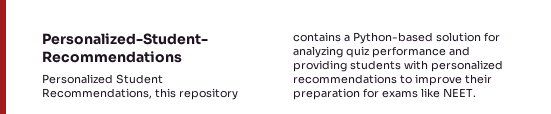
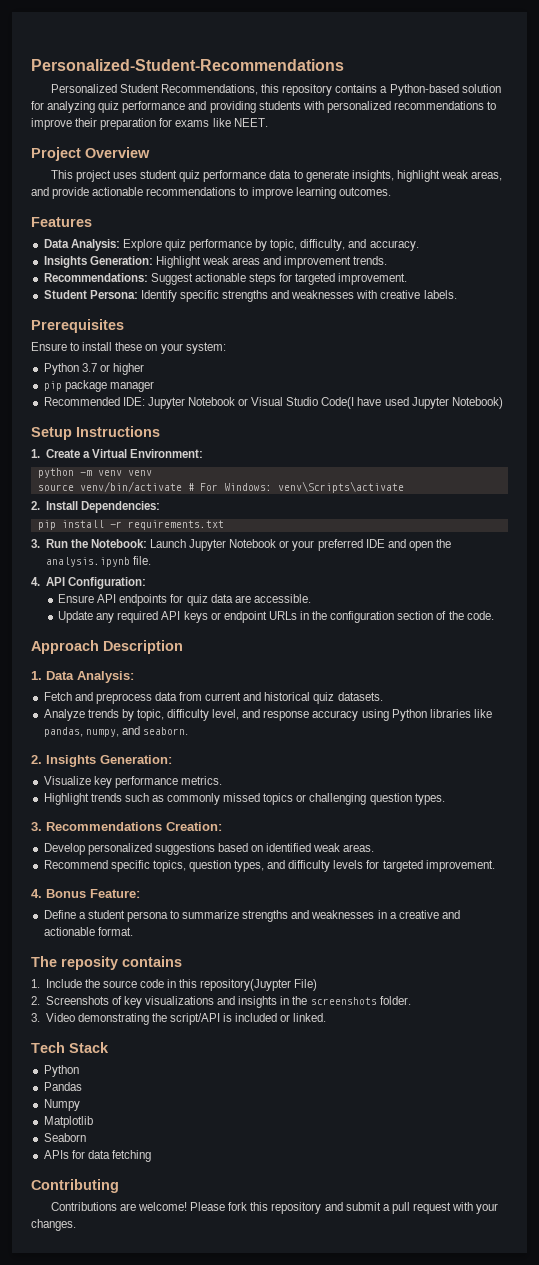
+ Project Overview
+ This project uses student quiz performance data to generate insights, highlight weak areas, and provide actionable recommendations to improve learning outcomes.
+ Features
+ Data Analysis: Explore quiz performance by topic, difficulty, and accuracy.
+ Insights Generation: Highlight weak areas and improvement trends.
+ Recommendations: Suggest actionable steps for targeted improvement.
+ Student Persona: Identify specific strengths and weaknesses with creative labels.
+ Prerequisites
+ Ensure to install these on your system:
+ Python 3.7 or higher
+ pip package manager
+ Recommended IDE: Jupyter Notebook or Visual Studio Code(I have used Jupyter Notebook)
+ Setup Instructions
+ 1. Create a Virtual Environment:
+ python -m venv venv
+ source venv/bin/activate # For Windows: venv\Scripts\activate
+ 2. Install Dependencies:
+ pip install -r requirements.txt
+ 3. Run the Notebook: Launch Jupyter Notebook or your preferred IDE and open the analysis.ipynb file.
+ 4. API Configuration:
+ Ensure API endpoints for quiz data are accessible.
+ Update any required API keys or endpoint URLs in the configuration section of the code.
+ Approach Description
+ 1. Data Analysis:
+ Fetch and preprocess data from current and historical quiz datasets.
+ Analyze trends by topic, difficulty level, and response accuracy using Python libraries like pandas, numpy, and seaborn.
+ 2. Insights Generation:
+ Visualize key performance metrics.
+ Highlight trends such as commonly missed topics or challenging question types.
+ 3. Recommendations Creation:
+ Develop personalized suggestions based on identified weak areas.
+ Recommend specific topics, question types, and difficulty levels for targeted improvement.
+ 4. Bonus Feature:
+ Define a student persona to summarize strengths and weaknesses in a creative and actionable format.
+ The reposity contains
+ 1. Include the source code in this repository(Juypter File)
+ 2. Screenshots of key visualizations and insights in the screenshots folder.
+ 3. Video demonstrating the script/API is included or linked.
+ Tech Stack
+ Python
+ Pandas
+ Numpy
+ Matplotlib
+ Seaborn
+ APIs for data fetching
+ Contributing
+ Contributions are welcome! Please fork this repository and submit a pull request with your changes.

